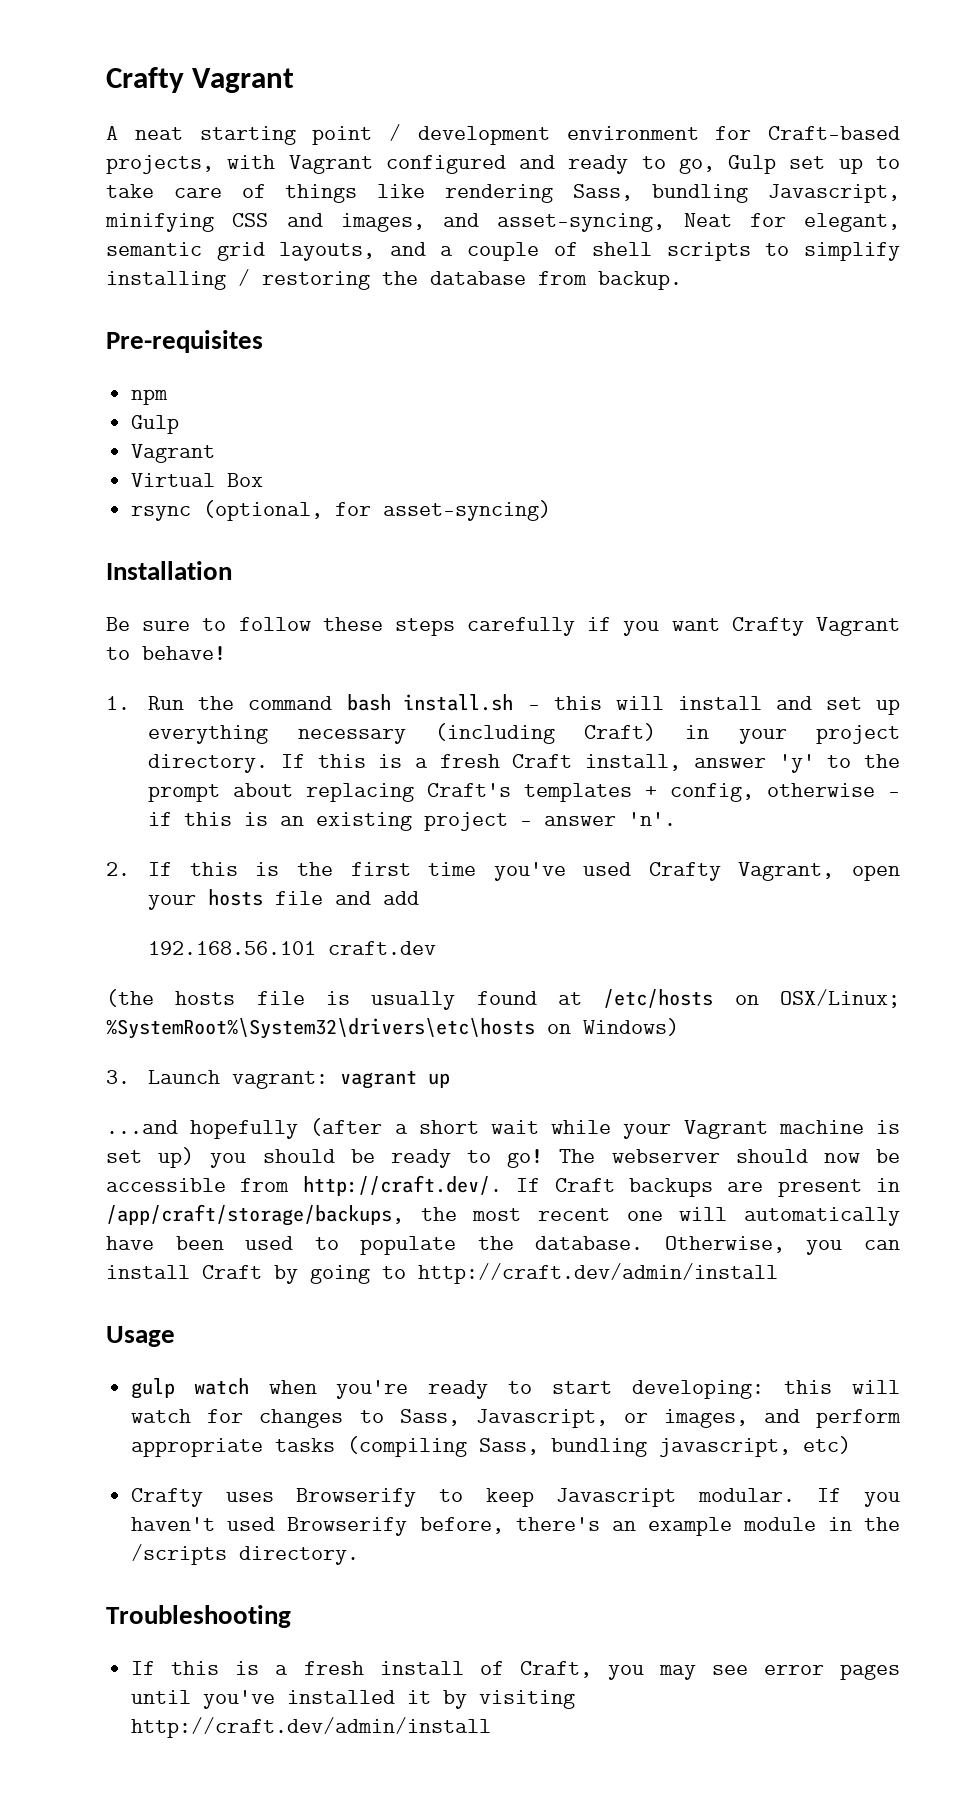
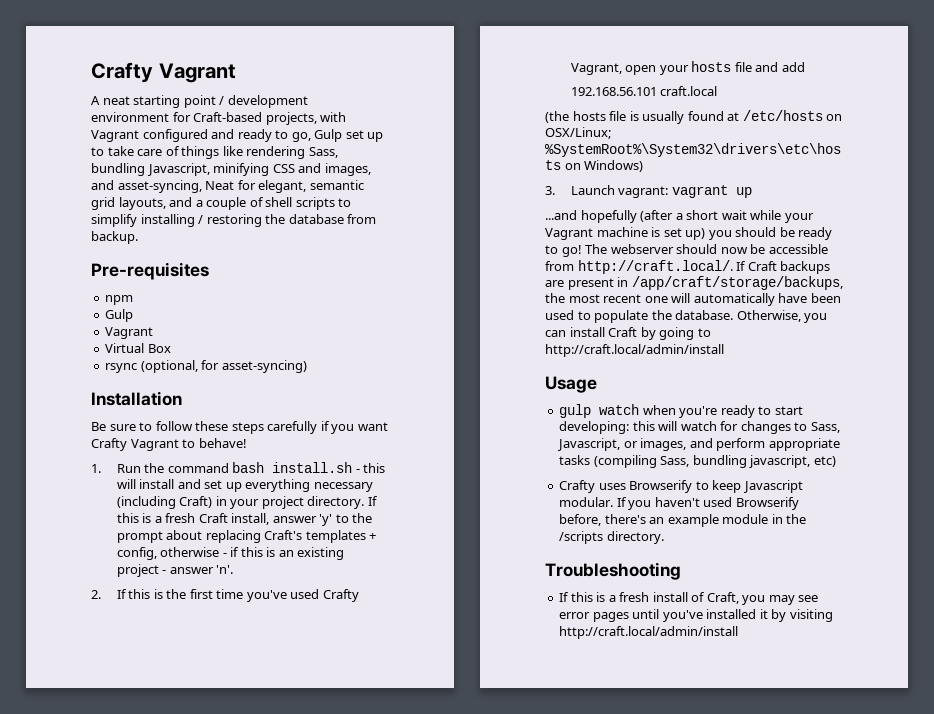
- 192.168.56.101 craft.dev
+ 192.168.56.101 craft.local
- The webserver should now be accessible from http://craft.dev/. If Craft backups are present in /app/craft/storage/backups, the most recent one will automatically have been used to populate the database.
+ The webserver should now be accessible from http://craft.local/. If Craft backups are present in /app/craft/storage/backups, the most recent one will automatically have been used to populate the database.
- Otherwise, you can install Craft by going to http://craft.dev/admin/install
+ Otherwise, you can install Craft by going to http://craft.local/admin/install
- If this is a fresh install of Craft, you may see error pages until you've installed it by visiting http://craft.dev/admin/install
+ If this is a fresh install of Craft, you may see error pages until you've installed it by visiting http://craft.local/admin/install

